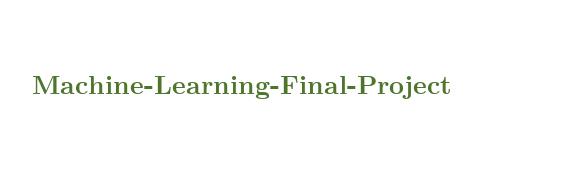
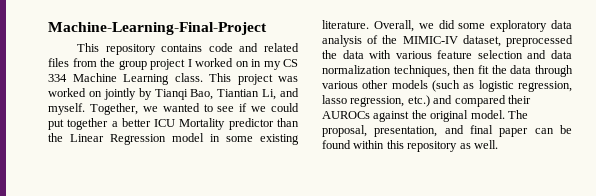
+ This repository contains code and related files from the group project I worked on in my CS 334 Machine Learning class. This project was worked on jointly by Tianqi Bao, Tiantian Li, and myself. Together, we wanted to see if we could put together a better ICU Mortality predictor than the Linear Regression model in some existing literature. Overall, we did some exploratory data analysis of the MIMIC-IV dataset, preprocessed the data with various feature selection and data normalization techniques, then fit the data through various other models (such as logistic regression, lasso regression, etc.) and compared their AUROCs against the original model. The proposal, presentation, and final paper can be found within this repository as well.

